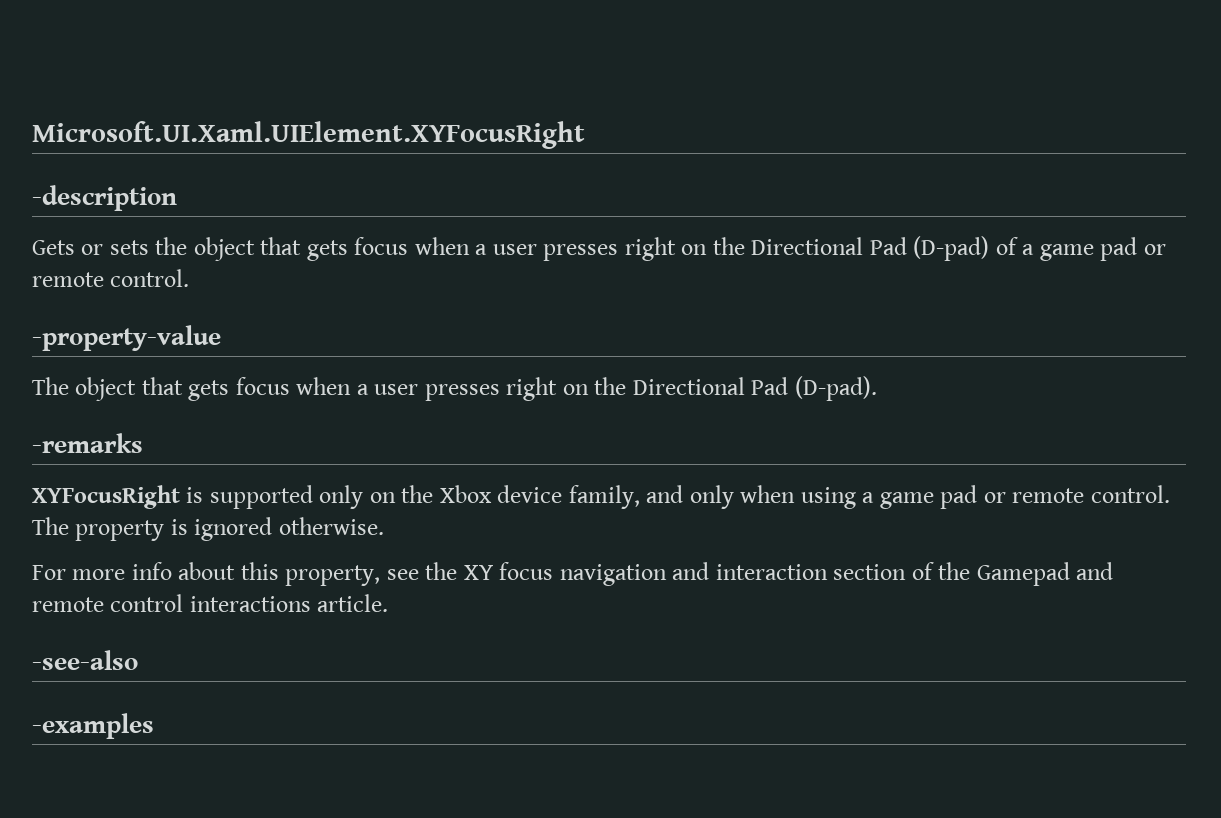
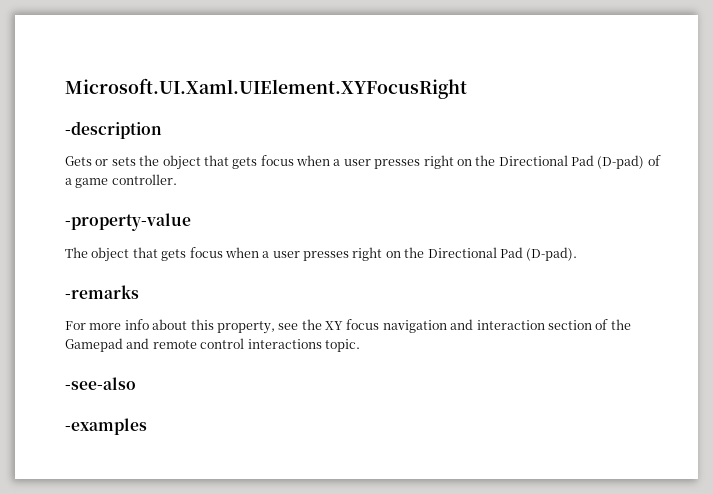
- Gets or sets the object that gets focus when a user presses right on the Directional Pad (D-pad) of a game pad or remote control.
+ Gets or sets the object that gets focus when a user presses right on the Directional Pad (D-pad) of a game controller.
- XYFocusRight is supported only on the Xbox device family, and only when using a game pad or remote control. The property is ignored otherwise.
- For more info about this property, see the XY focus navigation and interaction section of the Gamepad and remote control interactions article.
+ For more info about this property, see the XY focus navigation and interaction section of the Gamepad and remote control interactions topic.

